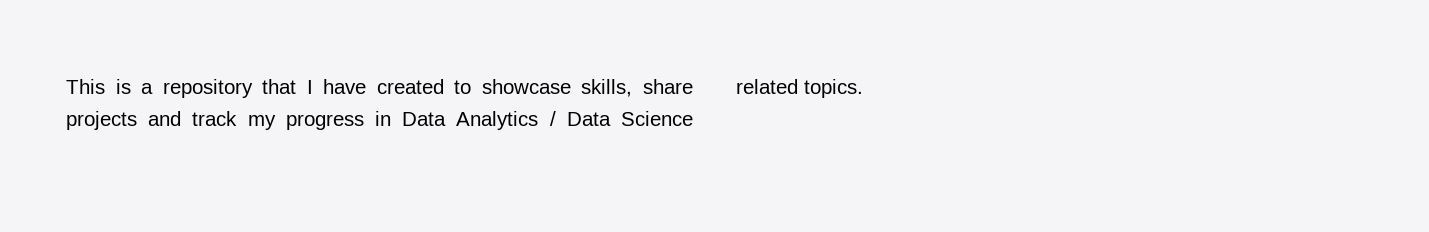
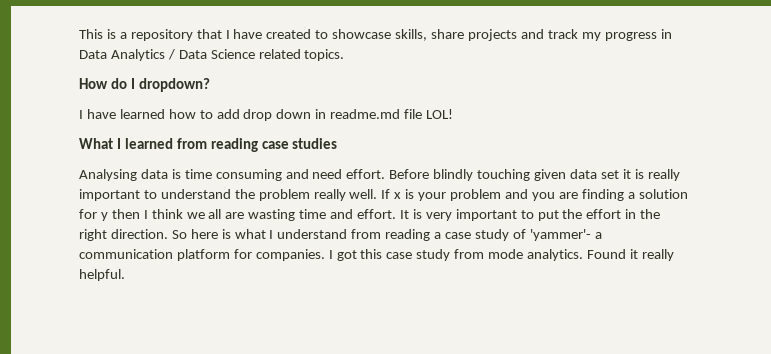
+ How do I dropdown?
+ I have learned how to add drop down in readme.md file LOL!
+ What I learned from reading case studies
+ Analysing data is time consuming and need effort. Before blindly touching given data set it is really important to understand the problem really well. If x is your problem and you are finding a solution for y then I think we all are wasting time and effort. It is very important to put the effort in the right direction. So here is what I understand from reading a case study of 'yammer'- a communication platform for companies. I got this case study from mode analytics. Found it really helpful.

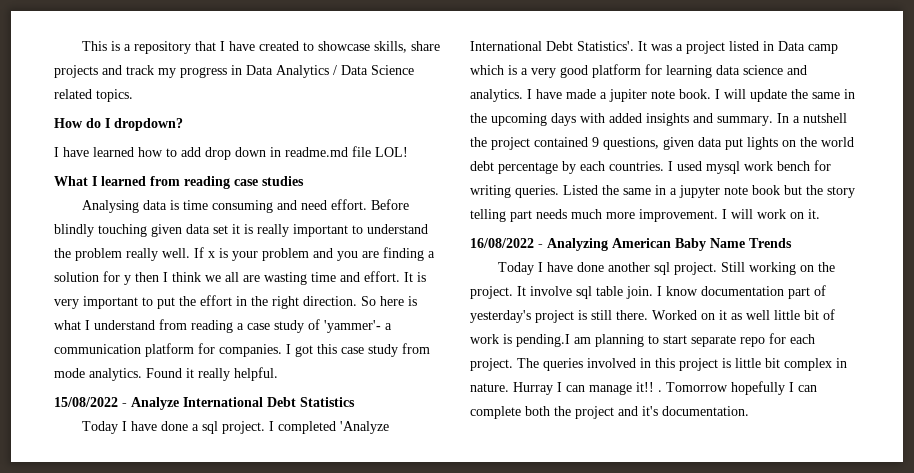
+ 15/08/2022 - Analyze International Debt Statistics
+ Today I have done a sql project. I completed 'Analyze International Debt Statistics'. It was a project listed in Data camp which is a very good platform for learning data science and analytics. I have made a jupiter note book. I will update the same in the upcoming days with added insights and summary. In a nutshell the project contained 9 questions, given data put lights on the world debt percentage by each countries. I used mysql work bench for writing queries. Listed the same in a jupyter note book but the story telling part needs much more improvement. I will work on it.
+ 16/08/2022 - Analyzing American Baby Name Trends
+ Today I have done another sql project. Still working on the project. It involve sql table join. I know documentation part of yesterday's project is still there. Worked on it as well little bit of work is pending.I am planning to start separate repo for each project. The queries involved in this project is little bit complex in nature. Hurray I can manage it!! . Tomorrow hopefully I can complete both the project and it's documentation.

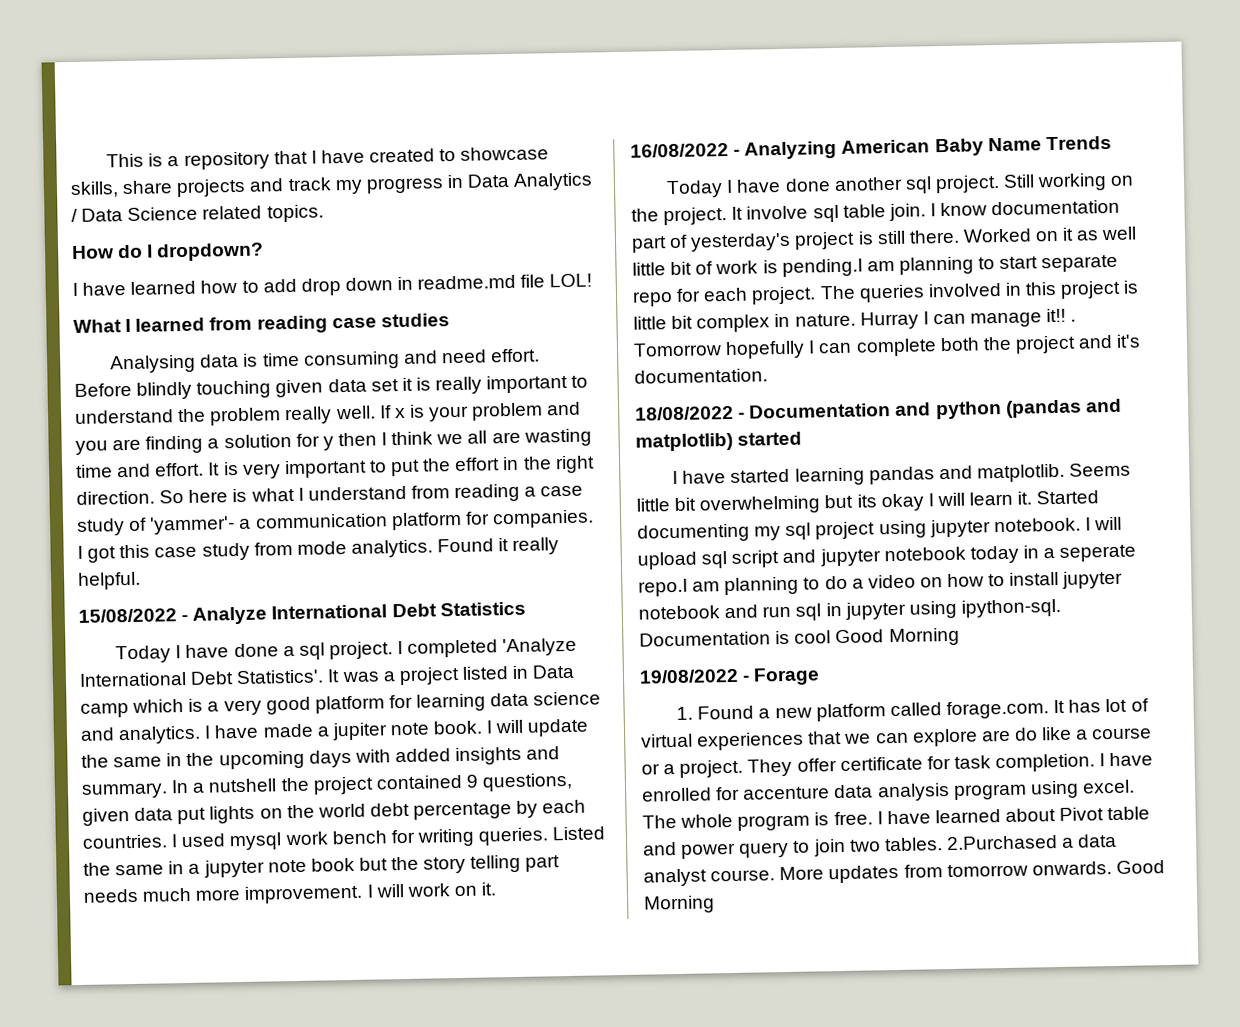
+ 18/08/2022 - Documentation and python (pandas and matplotlib) started
+ I have started learning pandas and matplotlib. Seems little bit overwhelming but its okay I will learn it. Started documenting my sql project using jupyter notebook. I will upload sql script and jupyter notebook today in a seperate repo.I am planning to do a video on how to install jupyter notebook and run sql in jupyter using ipython-sql. Documentation is cool Good Morning
+ 19/08/2022 - Forage
+ 1. Found a new platform called forage.com. It has lot of virtual experiences that we can explore are do like a course or a project. They offer certificate for task completion. I have enrolled for accenture data analysis program using excel. The whole program is free. I have learned about Pivot table and power query to join two tables. 2.Purchased a data analyst course. More updates from tomorrow onwards. Good Morning

